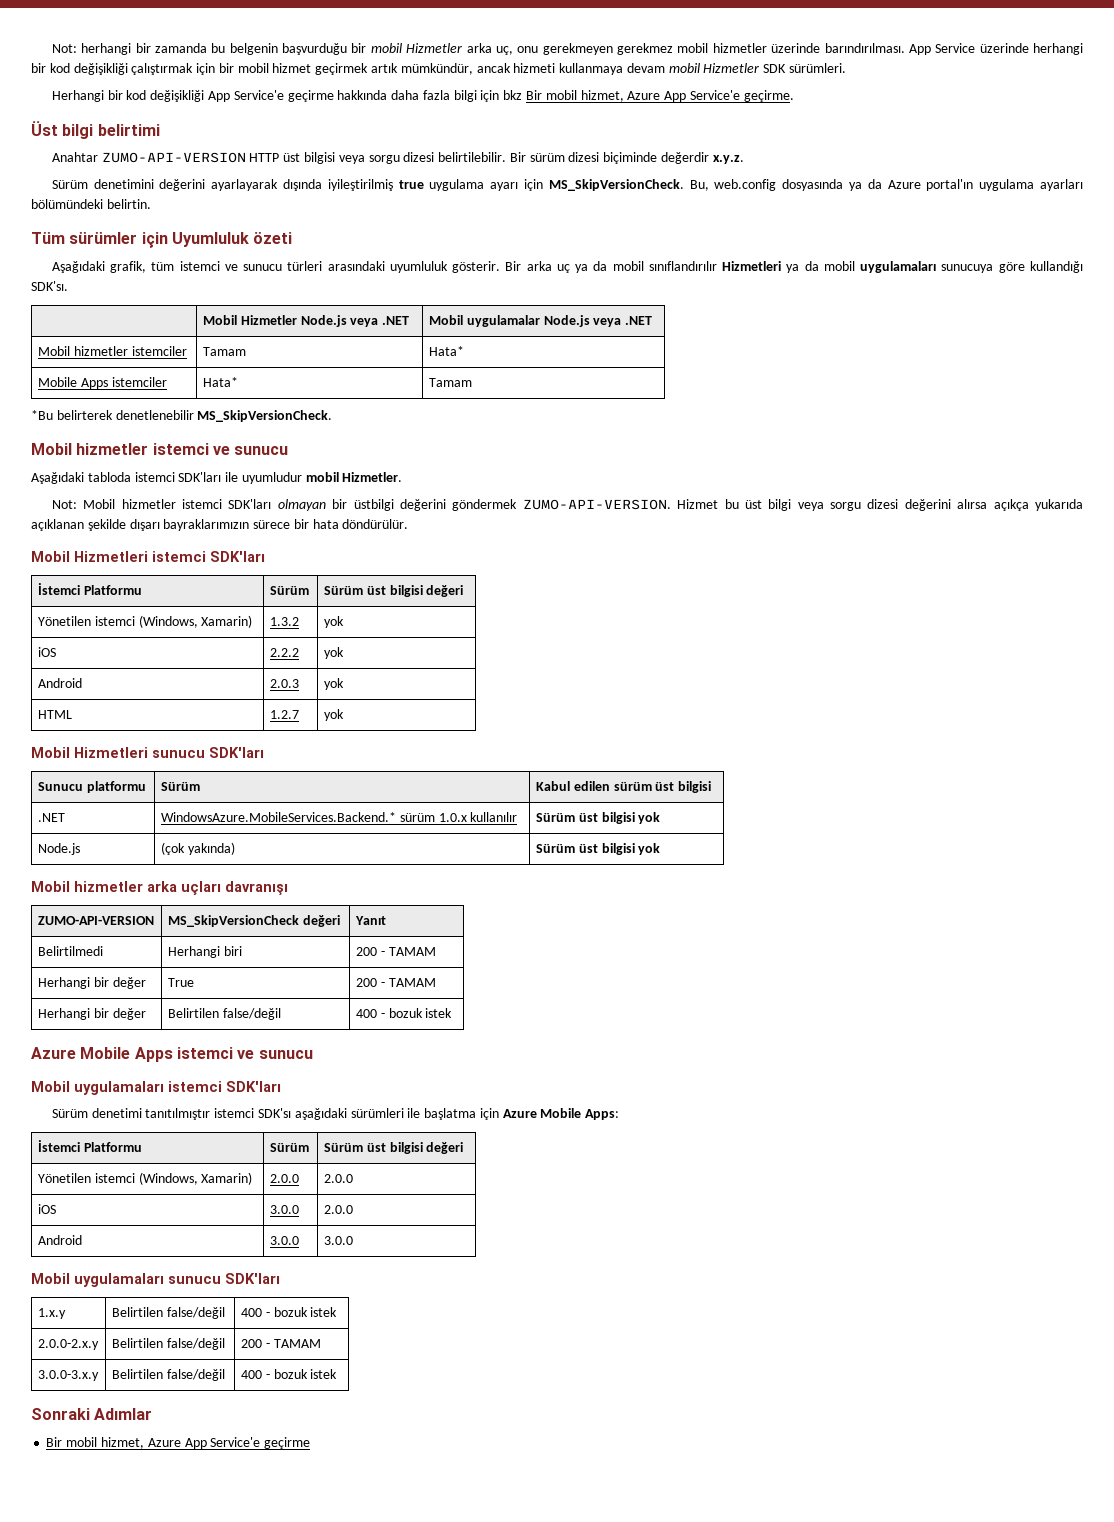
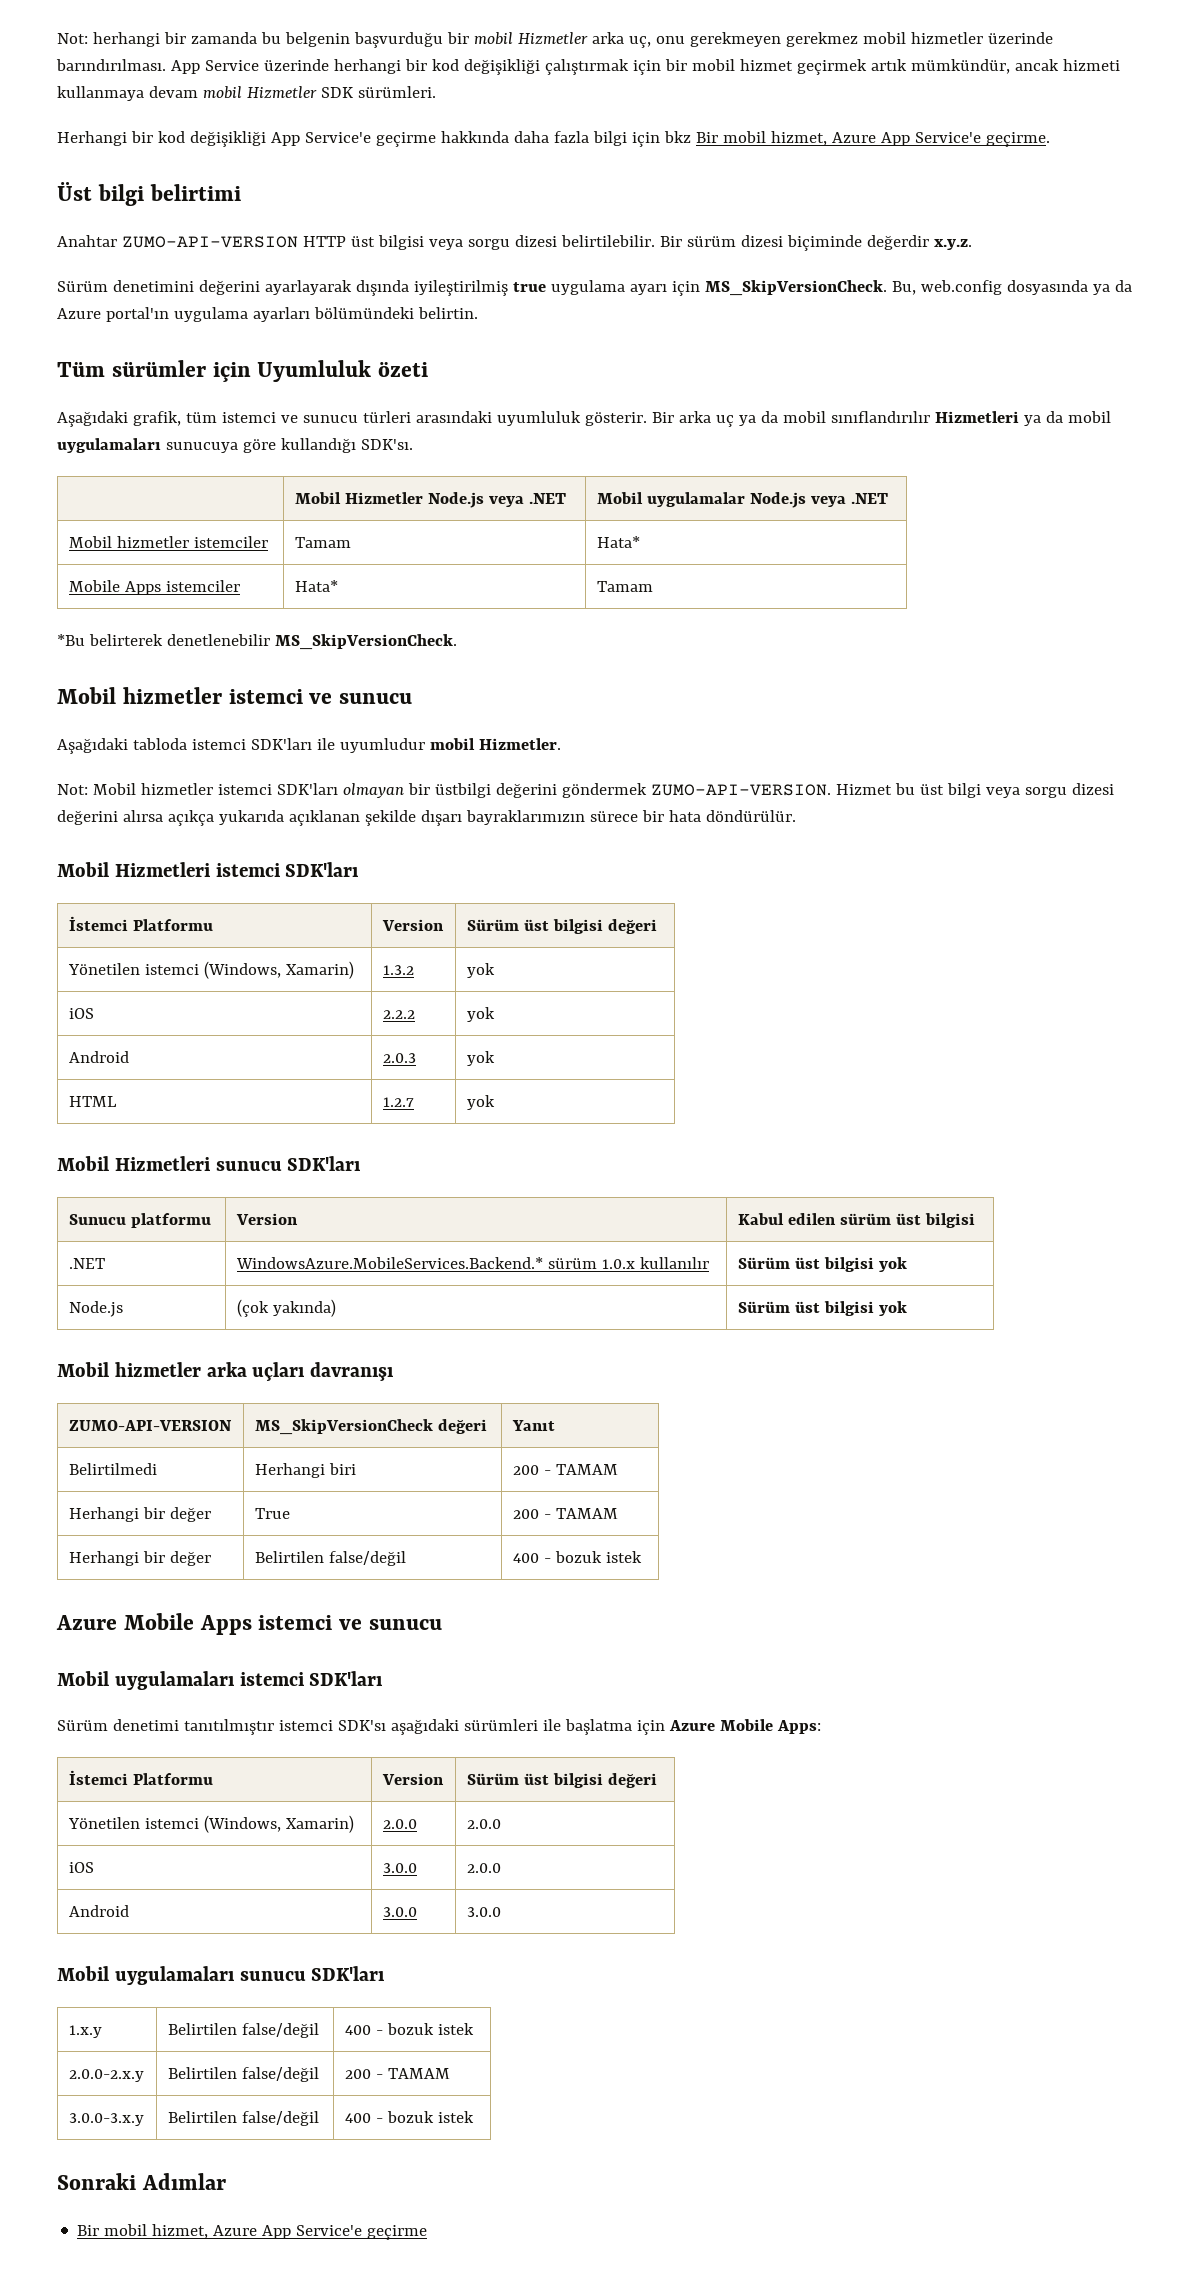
  Mobil Hizmetleri istemci SDK'ları
- İstemci Platformu | Sürüm | Sürüm üst bilgisi değeri
+ İstemci Platformu | Version | Sürüm üst bilgisi değeri
- Sunucu platformu | Sürüm | Kabul edilen sürüm üst bilgisi
+ Sunucu platformu | Version | Kabul edilen sürüm üst bilgisi
  Sürüm denetimi tanıtılmıştır istemci SDK'sı aşağıdaki sürümleri ile başlatma için Azure Mobile Apps:
- İstemci Platformu | Sürüm | Sürüm üst bilgisi değeri
+ İstemci Platformu | Version | Sürüm üst bilgisi değeri

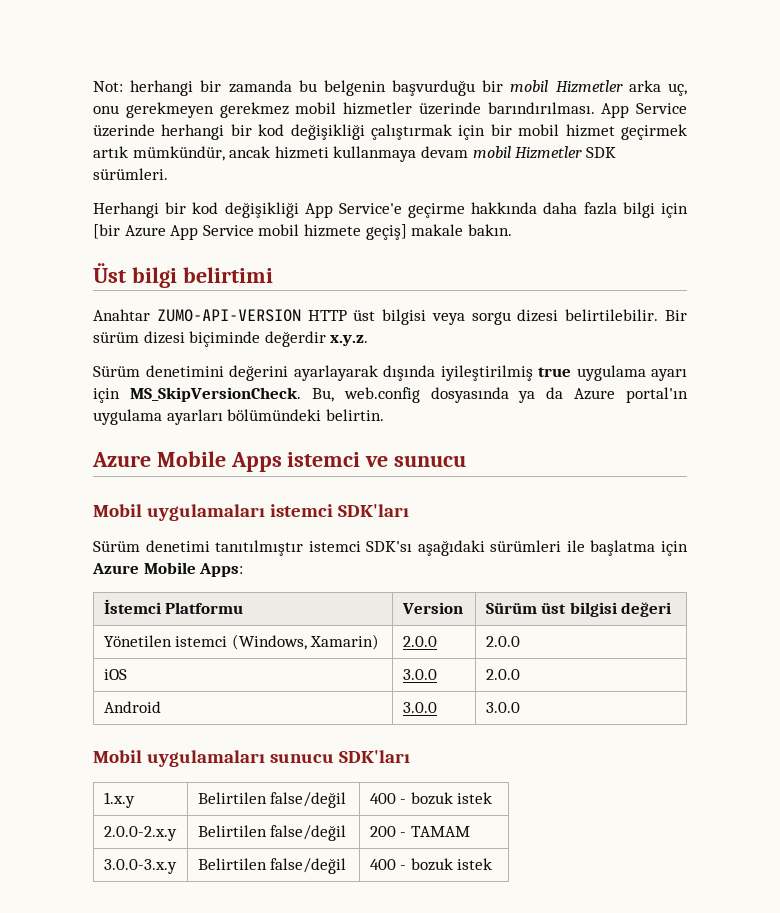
- Herhangi bir kod değişikliği App Service'e geçirme hakkında daha fazla bilgi için bkz Bir mobil hizmet, Azure App Service'e geçirme.
+ Herhangi bir kod değişikliği App Service'e geçirme hakkında daha fazla bilgi için [bir Azure App Service mobil hizmete geçiş] makale bakın.
- Tüm sürümler için Uyumluluk özeti
- Aşağıdaki grafik, tüm istemci ve sunucu türleri arasındaki uyumluluk gösterir. Bir arka uç ya da mobil sınıflandırılır Hizmetleri ya da mobil uygulamaları sunucuya göre kullandığı SDK'sı.
- | Mobil Hizmetler Node.js veya .NET | Mobil uygulamalar Node.js veya .NET
- Mobil hizmetler istemciler | Tamam | Hata*
- Mobile Apps istemciler | Hata* | Tamam
- *Bu belirterek denetlenebilir MS_SkipVersionCheck.
- Mobil hizmetler istemci ve sunucu
- Aşağıdaki tabloda istemci SDK'ları ile uyumludur mobil Hizmetler.
- Not: Mobil hizmetler istemci SDK'ları olmayan bir üstbilgi değerini göndermek ZUMO-API-VERSION. Hizmet bu üst bilgi veya sorgu dizesi değerini alırsa açıkça yukarıda açıklanan şekilde dışarı bayraklarımızın sürece bir hata döndürülür.
- Mobil Hizmetleri istemci SDK'ları
- İstemci Platformu | Version | Sürüm üst bilgisi değeri
- Yönetilen istemci (Windows, Xamarin) | 1.3.2 | yok
- iOS | 2.2.2 | yok
- Android | 2.0.3 | yok
- HTML | 1.2.7 | yok
- Mobil Hizmetleri sunucu SDK'ları
- Sunucu platformu | Version | Kabul edilen sürüm üst bilgisi
- .NET | WindowsAzure.MobileServices.Backend.* sürüm 1.0.x kullanılır | Sürüm üst bilgisi yok
- Node.js | (çok yakında) | Sürüm üst bilgisi yok
- Mobil hizmetler arka uçları davranışı
- ZUMO-API-VERSION | MS_SkipVersionCheck değeri | Yanıt
- Belirtilmedi | Herhangi biri | 200 - TAMAM
- Herhangi bir değer | True | 200 - TAMAM
- Herhangi bir değer | Belirtilen false/değil | 400 - bozuk istek
- Sonraki Adımlar
- Bir mobil hizmet, Azure App Service'e geçirme

